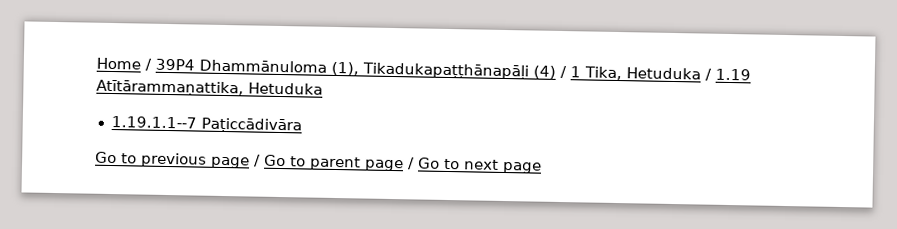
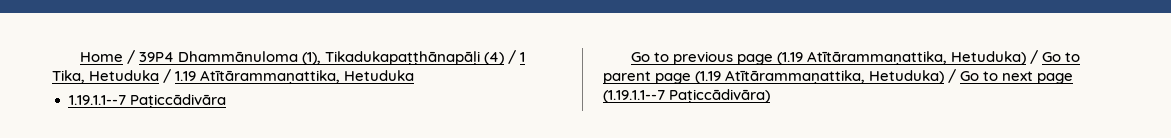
- Go to previous page / Go to parent page / Go to next page
+ Go to previous page (1.19 Atītārammaṇattika, Hetuduka) / Go to parent page (1.19 Atītārammaṇattika, Hetuduka) / Go to next page (1.19.1.1--7 Paṭiccādivāra)

